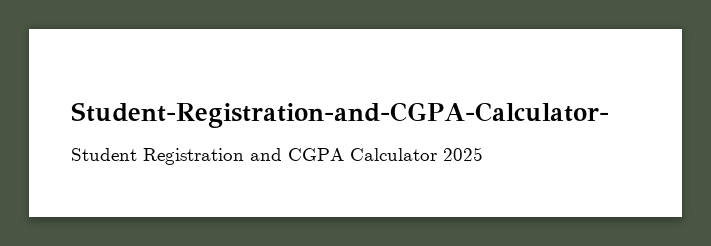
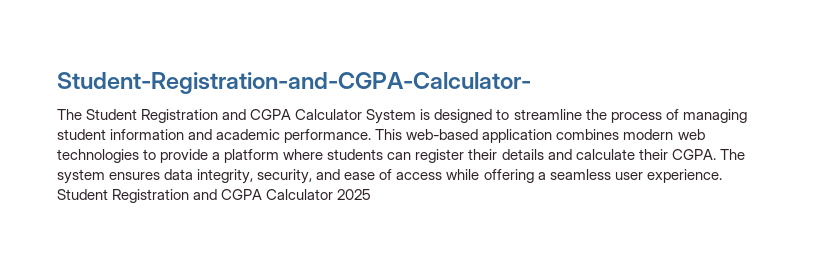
+ The Student Registration and CGPA Calculator System is designed to streamline the process of managing student information and academic performance. This web-based application combines modern web technologies to provide a platform where students can register their details and calculate their CGPA. The system ensures data integrity, security, and ease of access while offering a seamless user experience.

